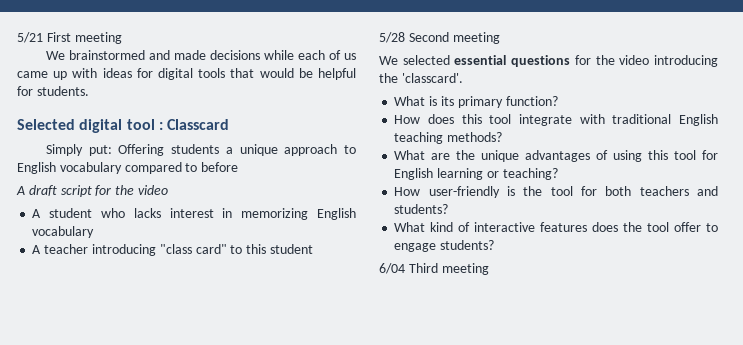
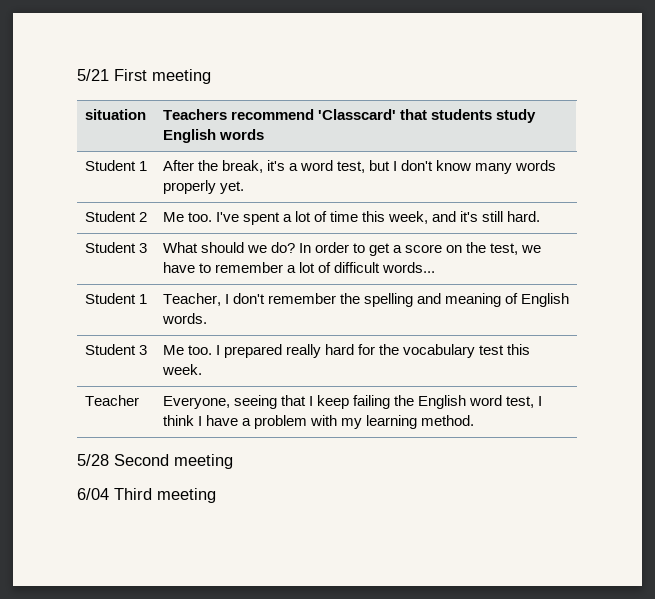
- We brainstormed and made decisions while each of us came up with ideas for digital tools that would be helpful for students.
- Selected digital tool : Classcard
- Simply put: Offering students a unique approach to English vocabulary compared to before
- A draft script for the video
- A student who lacks interest in memorizing English vocabulary
- A teacher introducing "class card" to this student
+ situation | Teachers recommend 'Classcard' that students study English words
+ Student 1 | After the break, it's a word test, but I don't know many words properly yet.
+ Student 2 | Me too. I've spent a lot of time this week, and it's still hard.
+ Student 3 | What should we do? In order to get a score on the test, we have to remember a lot of difficult words...
+ Student 1 | Teacher, I don't remember the spelling and meaning of English words.
+ Student 3 | Me too. I prepared really hard for the vocabulary test this week.
+ Teacher | Everyone, seeing that I keep failing the English word test, I think I have a problem with my learning method.
  5/28 Second meeting
- We selected essential questions for the video introducing the 'classcard'.
- What is its primary function?
- How does this tool integrate with traditional English teaching methods?
- What are the unique advantages of using this tool for English learning or teaching?
- How user-friendly is the tool for both teachers and students?
- What kind of interactive features does the tool offer to engage students?

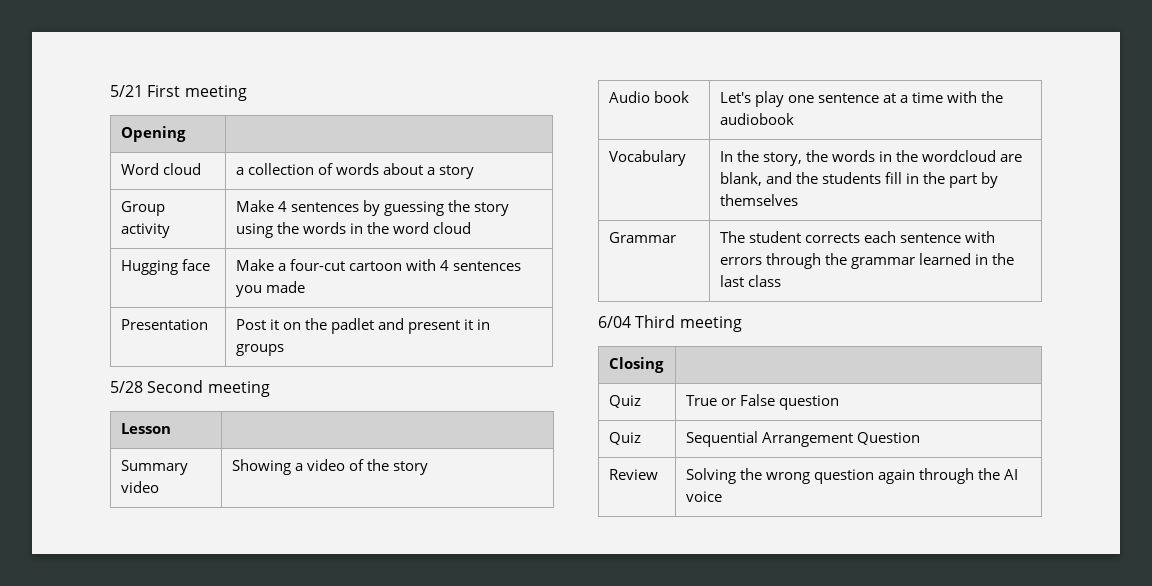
- situation | Teachers recommend 'Classcard' that students study English words
- Student 1 | After the break, it's a word test, but I don't know many words properly yet.
- Student 2 | Me too. I've spent a lot of time this week, and it's still hard.
- Student 3 | What should we do? In order to get a score on the test, we have to remember a lot of difficult words...
- Student 1 | Teacher, I don't remember the spelling and meaning of English words.
- Student 3 | Me too. I prepared really hard for the vocabulary test this week.
- Teacher | Everyone, seeing that I keep failing the English word test, I think I have a problem with my learning method.
+ Opening |
+ Word cloud | a collection of words about a story
+ Group activity | Make 4 sentences by guessing the story using the words in the word cloud
+ Hugging face | Make a four-cut cartoon with 4 sentences you made
+ Presentation | Post it on the padlet and present it in groups
  5/28 Second meeting
+ Lesson |
+ Summary video | Showing a video of the story
+ Audio book | Let's play one sentence at a time with the audiobook
+ Vocabulary | In the story, the words in the wordcloud are blank, and the students fill in the part by themselves
+ Grammar | The student corrects each sentence with errors through the grammar learned in the last class
  6/04 Third meeting
+ Closing |
+ Quiz | True or False question
+ Quiz | Sequential Arrangement Question
+ Review | Solving the wrong question again through the AI voice

